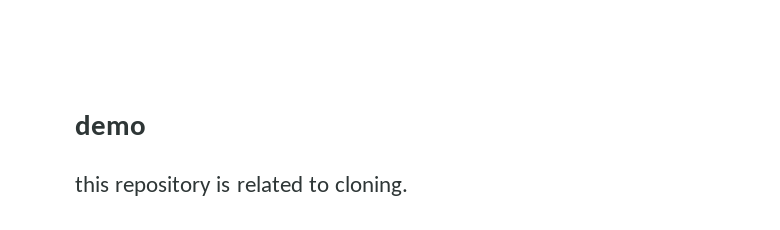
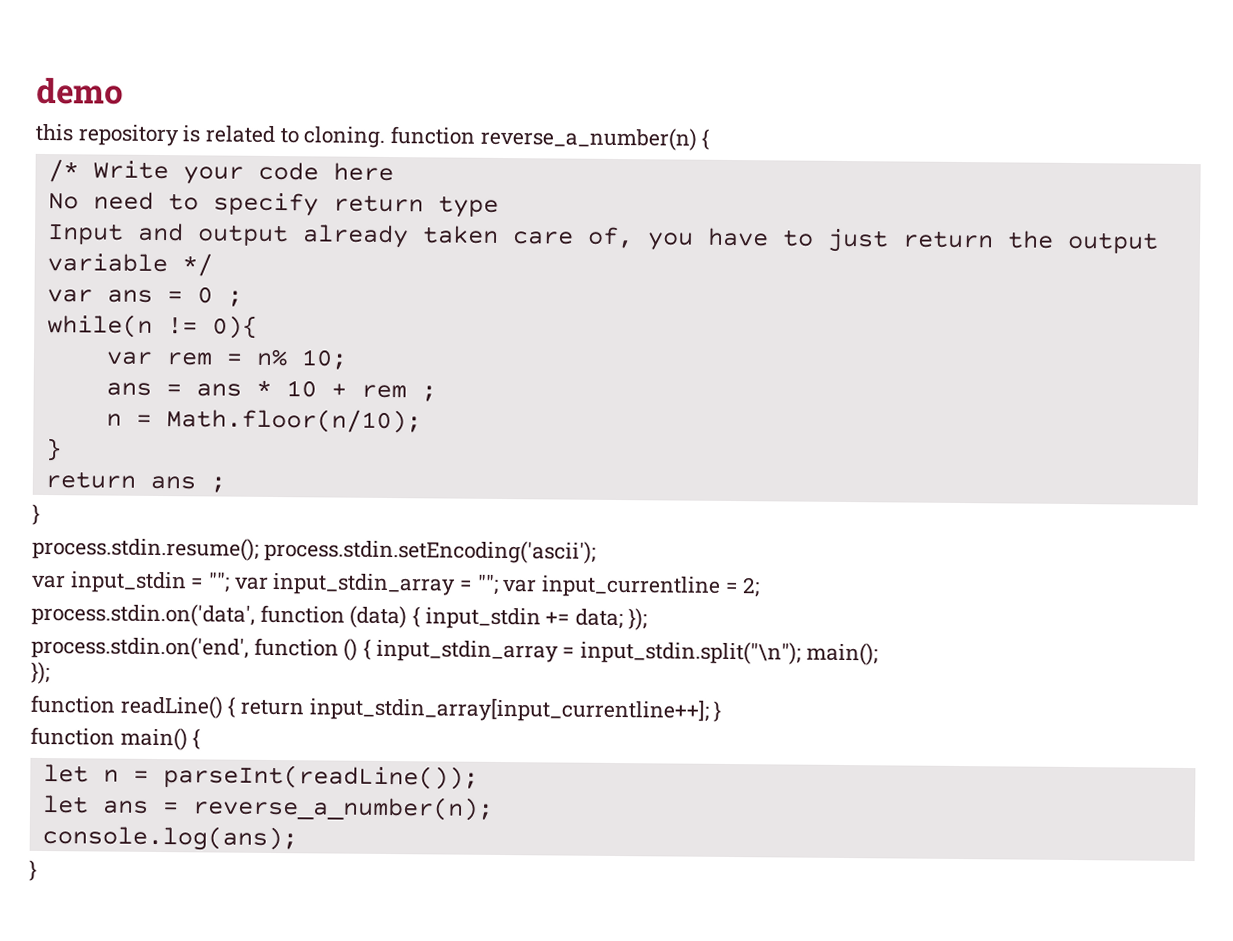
- this repository is related to cloning.
+ this repository is related to cloning. function reverse_a_number(n) {
+ /* Write your code here
+ No need to specify return type
+ Input and output already taken care of, you have to just return the output variable */
+ var ans = 0 ;
+ while(n != 0){
+ var rem = n% 10;
+ ans = ans * 10 + rem ;
+ n = Math.floor(n/10);
+ }
+ return ans ;
+ }
+ process.stdin.resume(); process.stdin.setEncoding('ascii');
+ var input_stdin = ""; var input_stdin_array = ""; var input_currentline = 2;
+ process.stdin.on('data', function (data) { input_stdin += data; });
+ process.stdin.on('end', function () { input_stdin_array = input_stdin.split("\n"); main();
+ });
+ function readLine() { return input_stdin_array[input_currentline++]; }
+ function main() {
+ let n = parseInt(readLine());
+ let ans = reverse_a_number(n);
+ console.log(ans);
+ }

